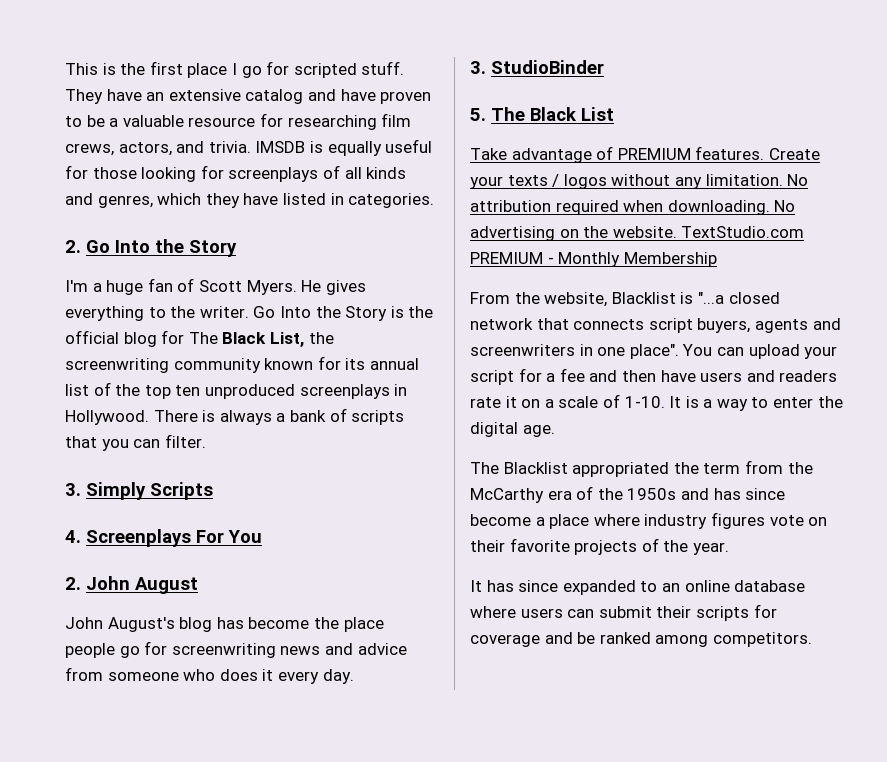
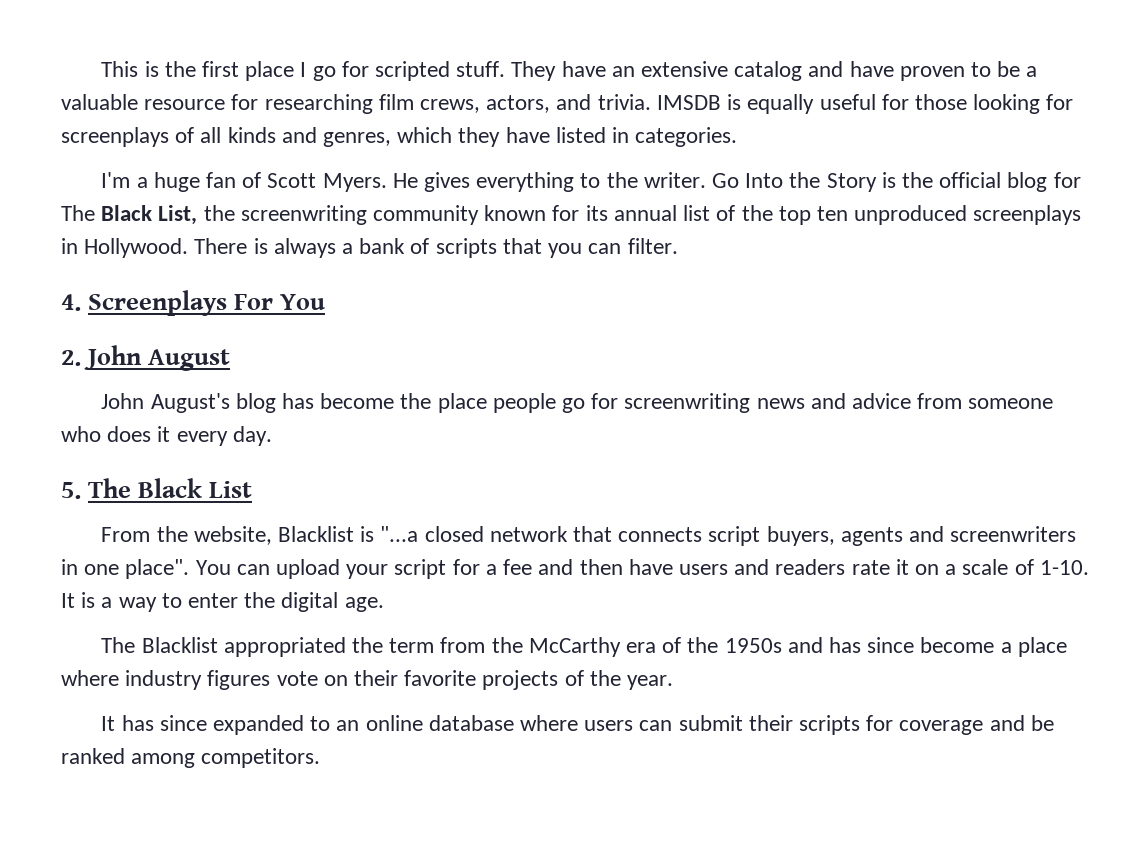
- 2. Go Into the Story
- 3. Simply Scripts
- 3. StudioBinder
- Take advantage of PREMIUM features. Create your texts / logos without any limitation. No attribution required when downloading. No advertising on the website. TextStudio.com PREMIUM - Monthly Membership

